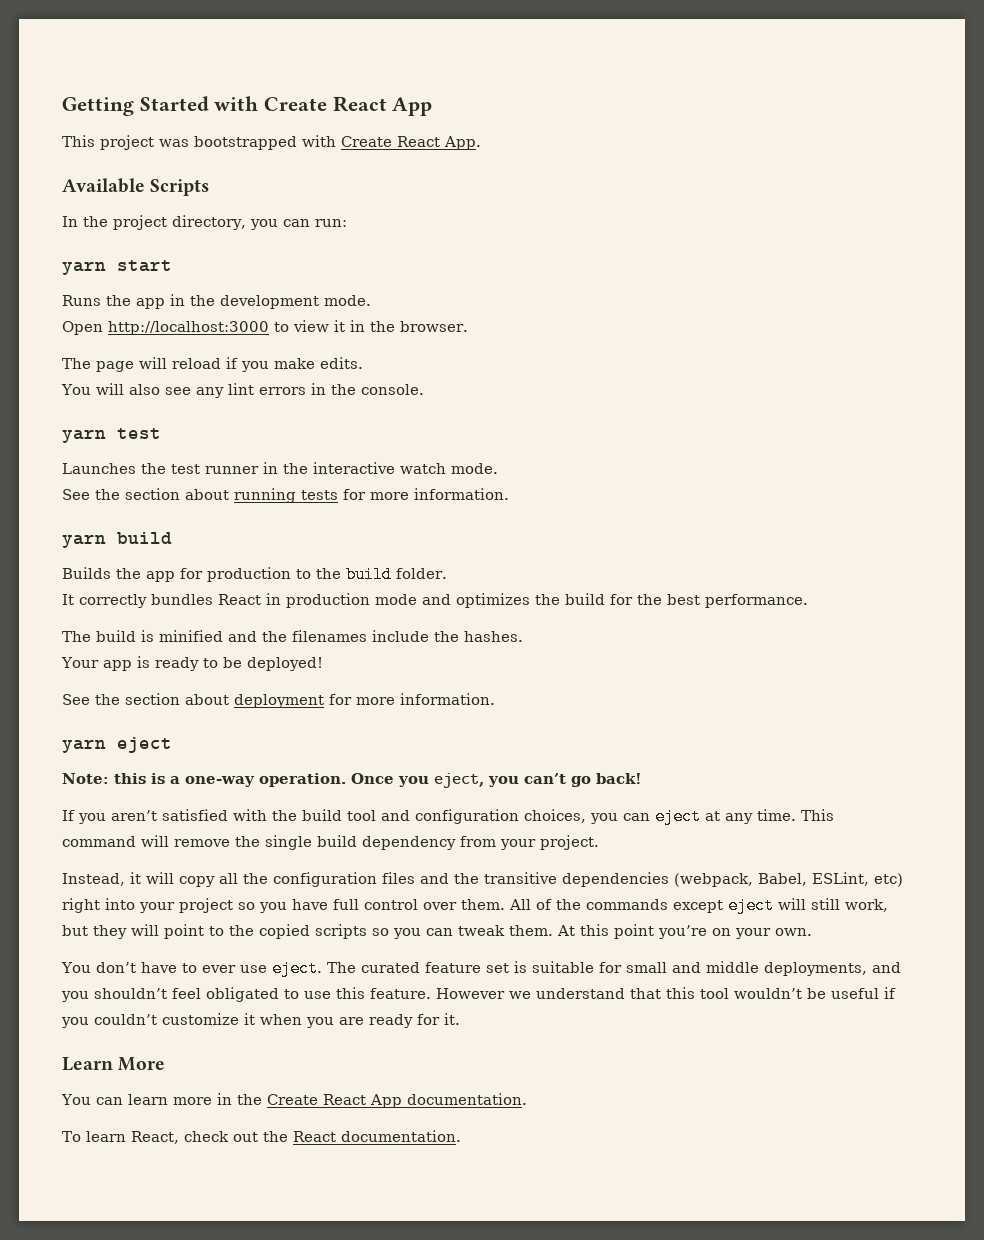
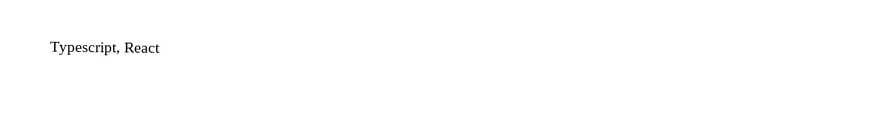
- Getting Started with Create React App
- This project was bootstrapped with Create React App.
- Available Scripts
- In the project directory, you can run:
- yarn start
- Runs the app in the development mode.
- Open http://localhost:3000 to view it in the browser.
- The page will reload if you make edits.
- You will also see any lint errors in the console.
- yarn test
- Launches the test runner in the interactive watch mode.
- See the section about running tests for more information.
- yarn build
- Builds the app for production to the build folder.
- It correctly bundles React in production mode and optimizes the build for the best performance.
- The build is minified and the filenames include the hashes.
- Your app is ready to be deployed!
- See the section about deployment for more information.
- yarn eject
- Note: this is a one-way operation. Once you eject, you can’t go back!
- If you aren’t satisfied with the build tool and configuration choices, you can eject at any time. This command will remove the single build dependency from your project.
- Instead, it will copy all the configuration files and the transitive dependencies (webpack, Babel, ESLint, etc) right into your project so you have full control over them. All of the commands except eject will still work, but they will point to the copied scripts so you can tweak them. At this point you’re on your own.
- You don’t have to ever use eject. The curated feature set is suitable for small and middle deployments, and you shouldn’t feel obligated to use this feature. However we understand that this tool wouldn’t be useful if you couldn’t customize it when you are ready for it.
- Learn More
- You can learn more in the Create React App documentation.
- To learn React, check out the React documentation.
+ Typescript, React

